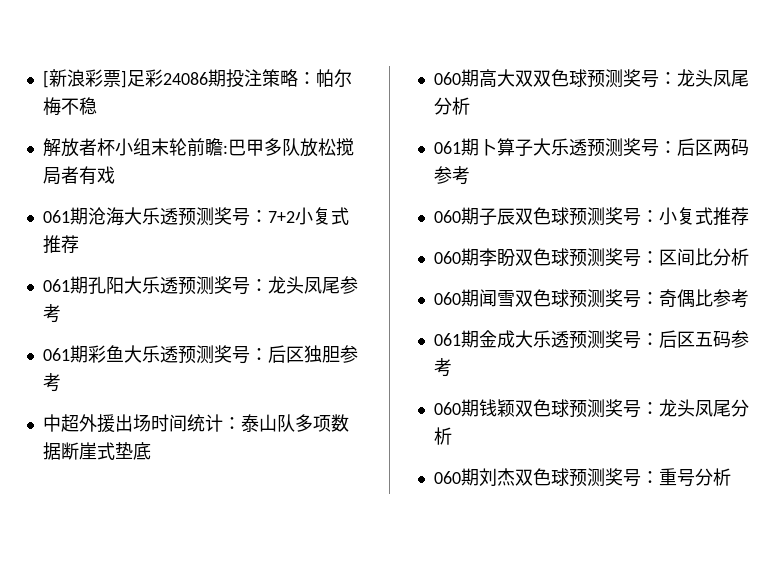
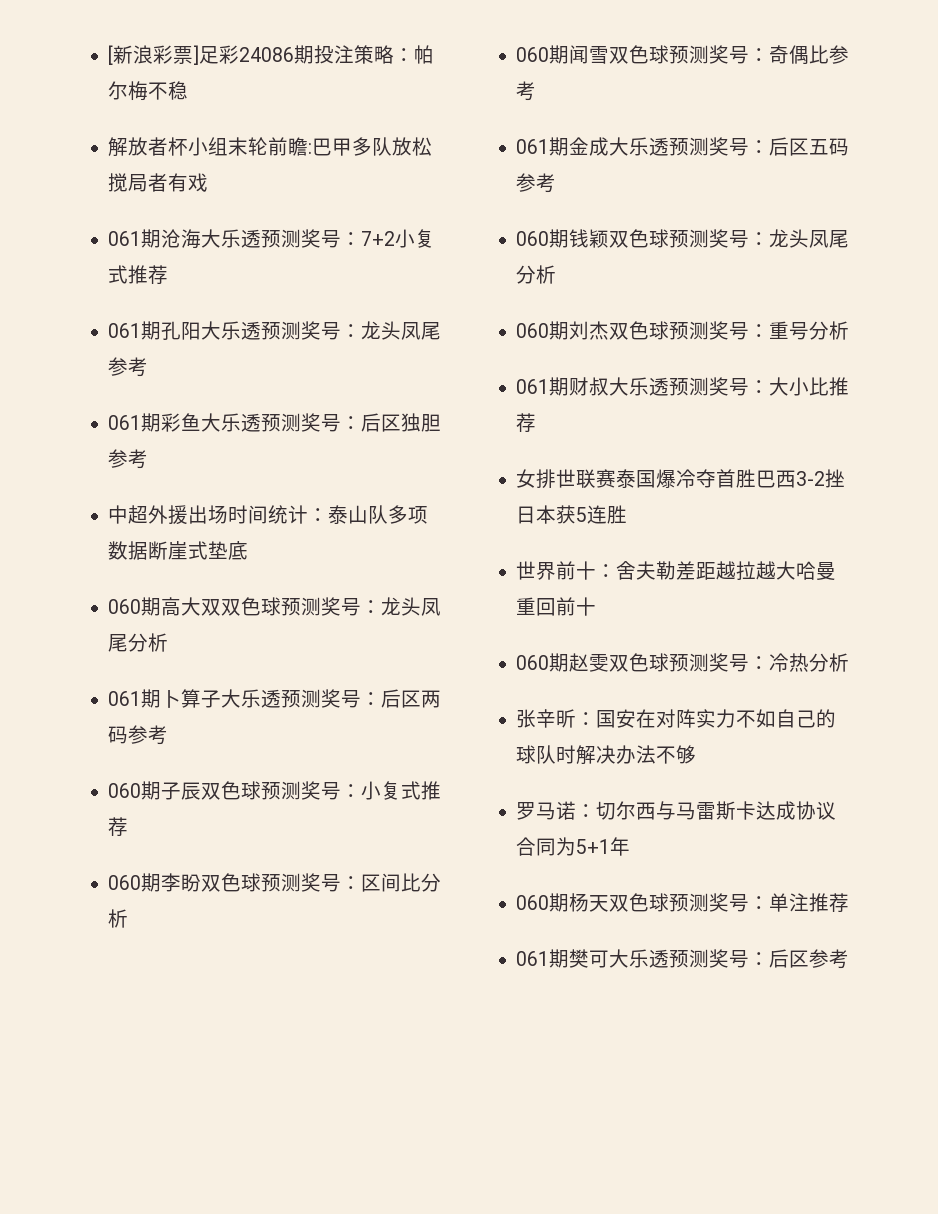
+ 061期财叔大乐透预测奖号：大小比推荐
+ 女排世联赛泰国爆冷夺首胜巴西3-2挫日本获5连胜
+ 世界前十：舍夫勒差距越拉越大哈曼重回前十
+ 060期赵雯双色球预测奖号：冷热分析
+ 张辛昕：国安在对阵实力不如自己的球队时解决办法不够
+ 罗马诺：切尔西与马雷斯卡达成协议合同为5+1年
+ 060期杨天双色球预测奖号：单注推荐
+ 061期樊可大乐透预测奖号：后区参考

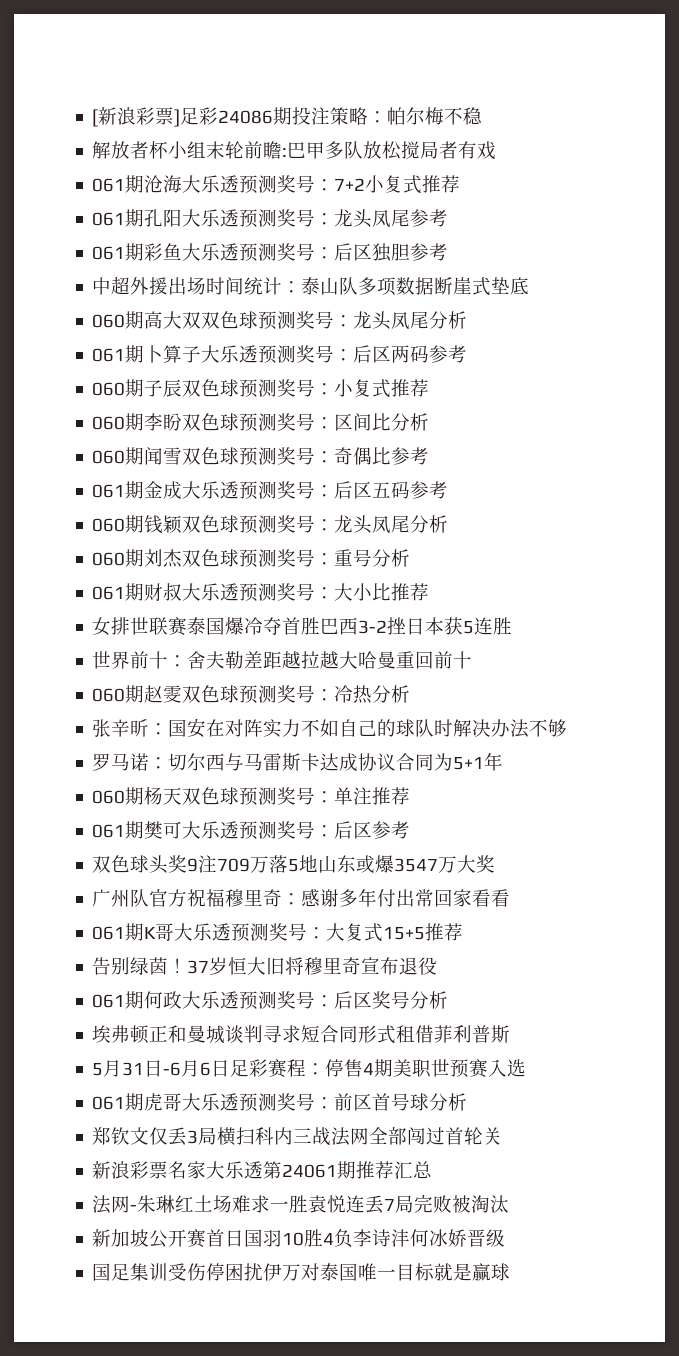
+ 双色球头奖9注709万落5地山东或爆3547万大奖
+ 广州队官方祝福穆里奇：感谢多年付出常回家看看
+ 061期K哥大乐透预测奖号：大复式15+5推荐
+ 告别绿茵！37岁恒大旧将穆里奇宣布退役
+ 061期何政大乐透预测奖号：后区奖号分析
+ 埃弗顿正和曼城谈判寻求短合同形式租借菲利普斯
+ 5月31日-6月6日足彩赛程：停售4期美职世预赛入选
+ 061期虎哥大乐透预测奖号：前区首号球分析
+ 郑钦文仅丢3局横扫科内三战法网全部闯过首轮关
+ 新浪彩票名家大乐透第24061期推荐汇总
+ 法网-朱琳红土场难求一胜袁悦连丢7局完败被淘汰
+ 新加坡公开赛首日国羽10胜4负李诗沣何冰娇晋级
+ 国足集训受伤停困扰伊万对泰国唯一目标就是赢球

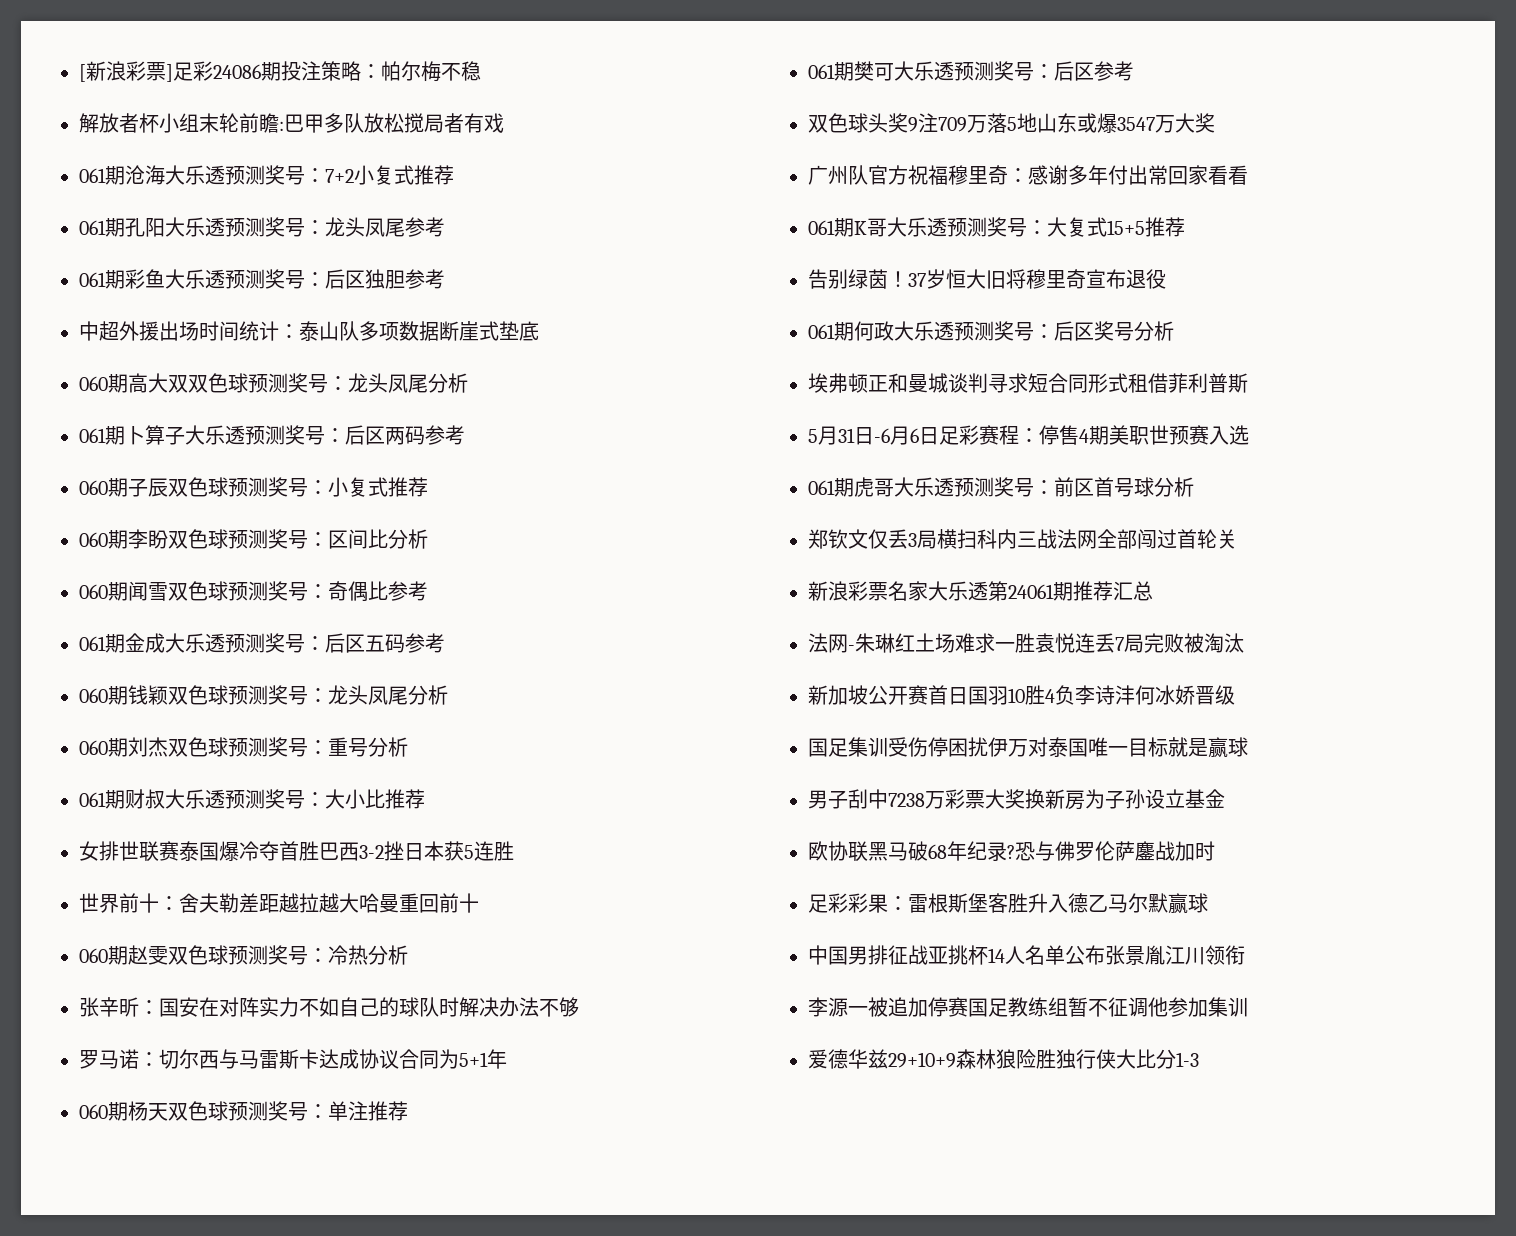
+ 男子刮中7238万彩票大奖换新房为子孙设立基金
+ 欧协联黑马破68年纪录?恐与佛罗伦萨鏖战加时
+ 足彩彩果：雷根斯堡客胜升入德乙马尔默赢球
+ 中国男排征战亚挑杯14人名单公布张景胤江川领衔
+ 李源一被追加停赛国足教练组暂不征调他参加集训
+ 爱德华兹29+10+9森林狼险胜独行侠大比分1-3

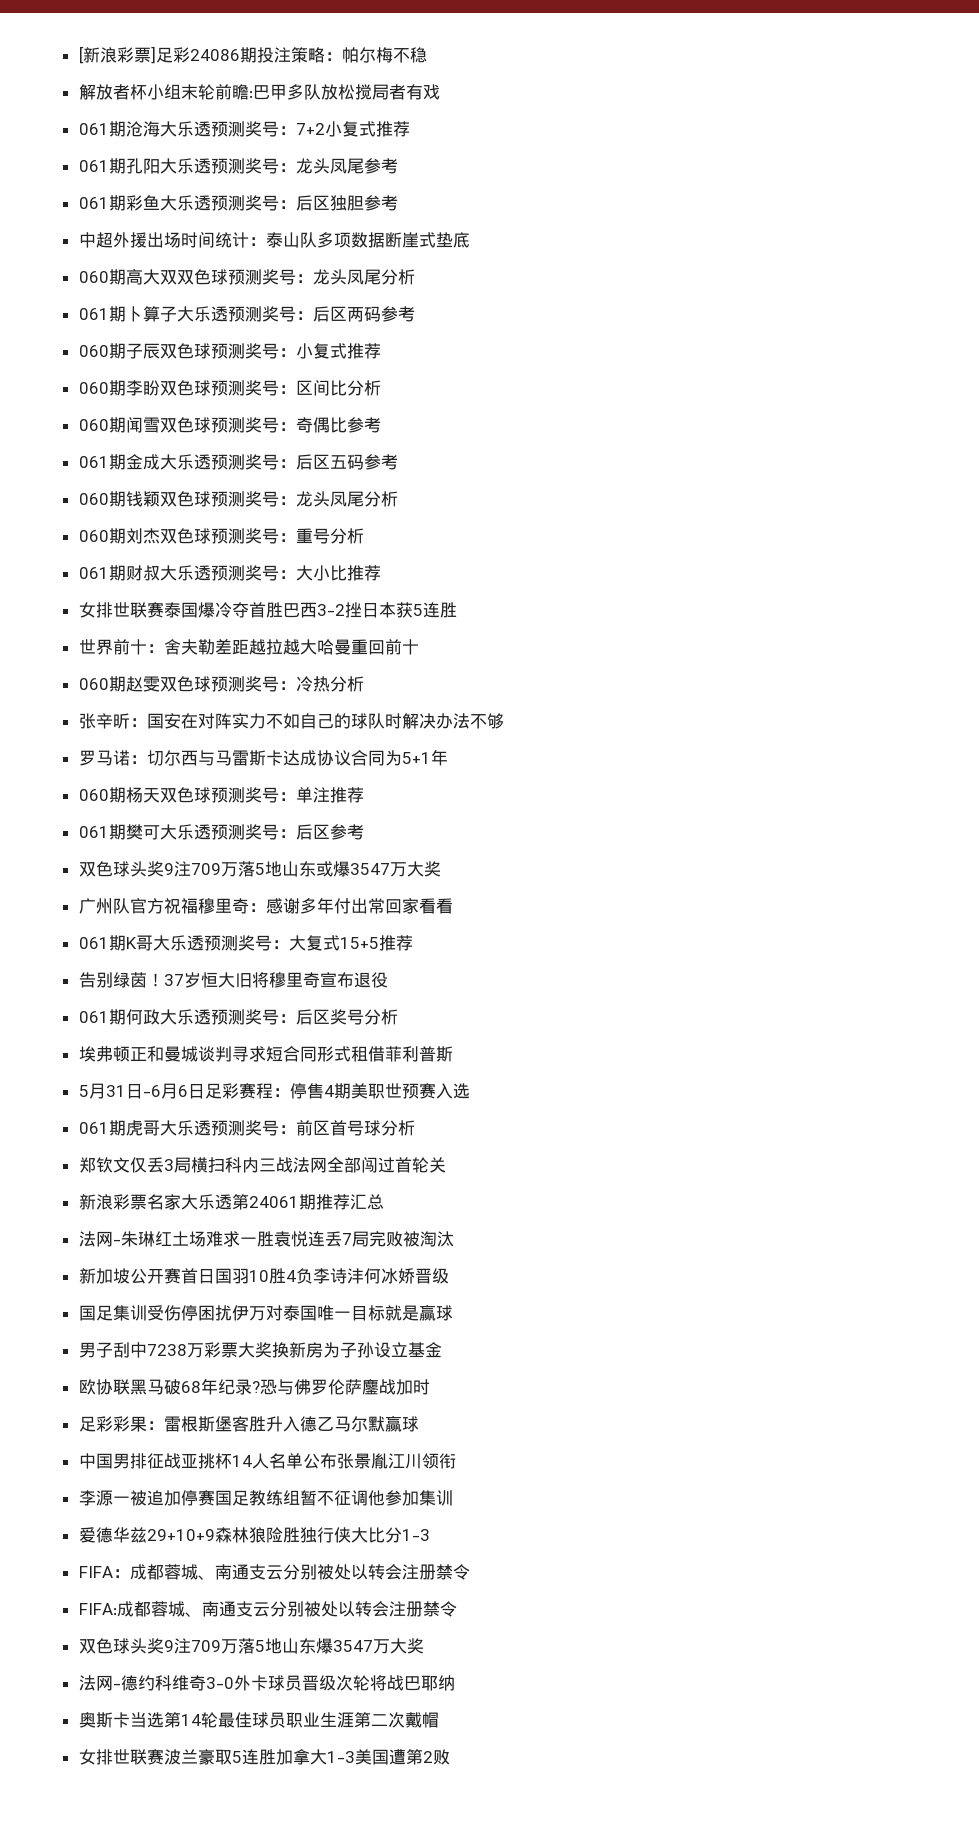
+ FIFA：成都蓉城、南通支云分别被处以转会注册禁令
+ FIFA:成都蓉城、南通支云分别被处以转会注册禁令
+ 双色球头奖9注709万落5地山东爆3547万大奖
+ 法网-德约科维奇3-0外卡球员晋级次轮将战巴耶纳
+ 奥斯卡当选第14轮最佳球员职业生涯第二次戴帽
+ 女排世联赛波兰豪取5连胜加拿大1-3美国遭第2败

